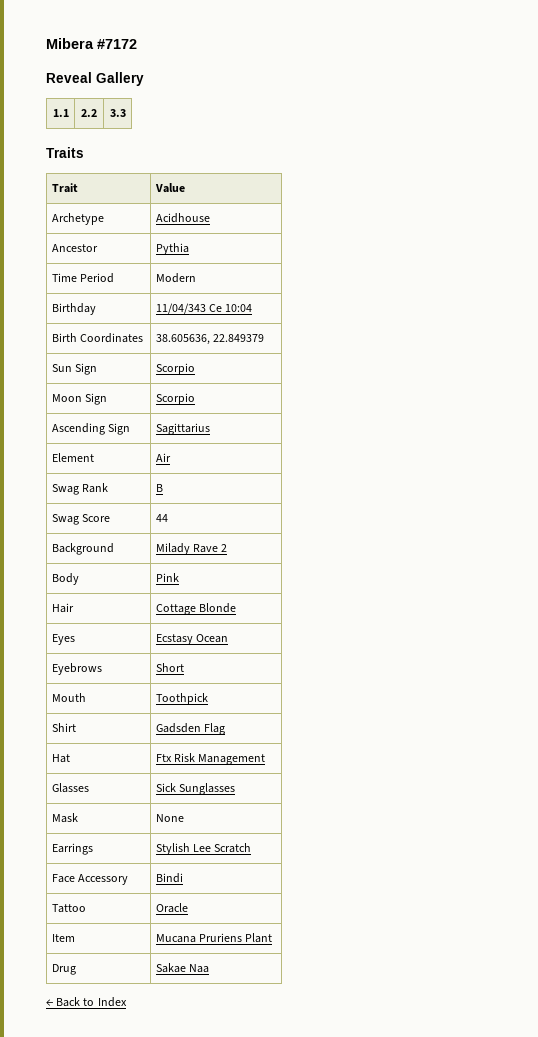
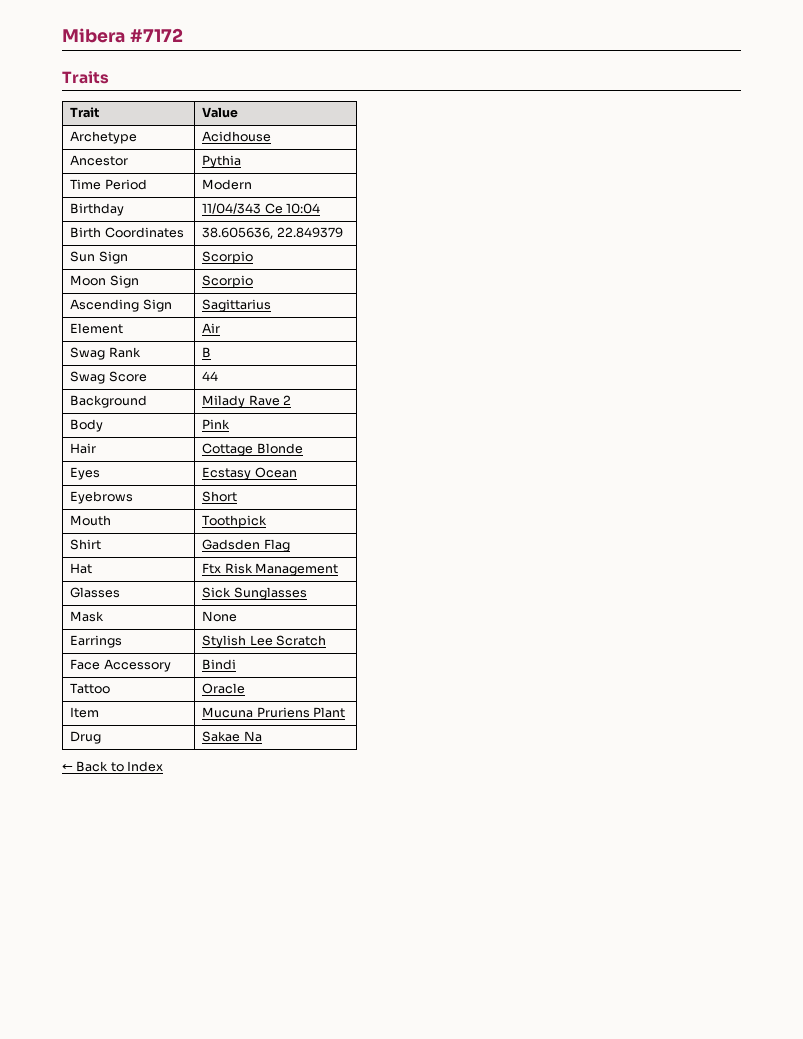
- Reveal Gallery
- 1.1 | 2.2 | 3.3
- Item | Mucana Pruriens Plant
+ Item | Mucuna Pruriens Plant
- Drug | Sakae Naa
+ Drug | Sakae Na

